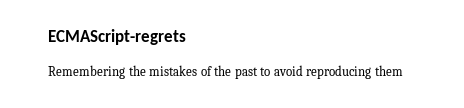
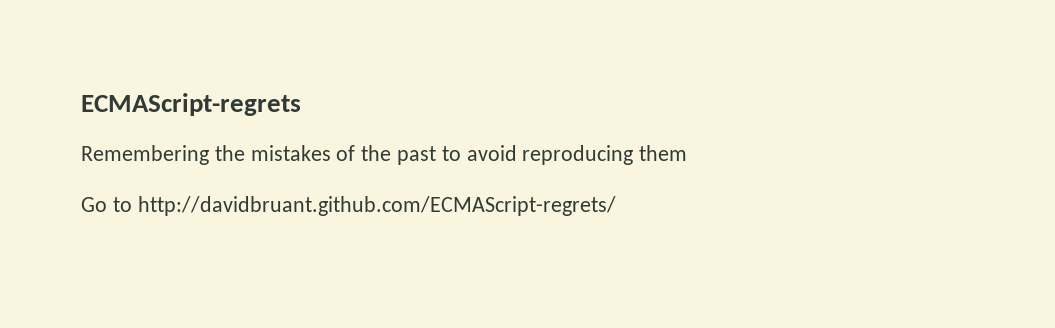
+ Go to http://davidbruant.github.com/ECMAScript-regrets/

